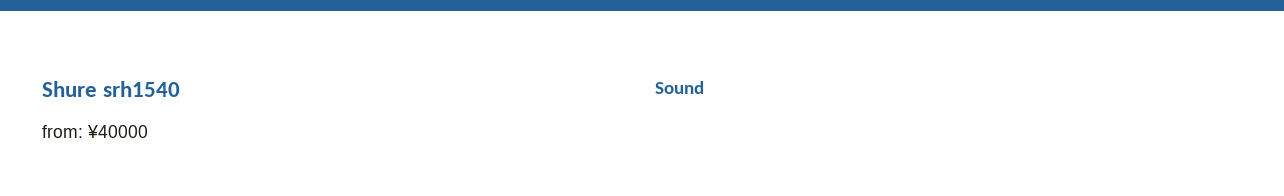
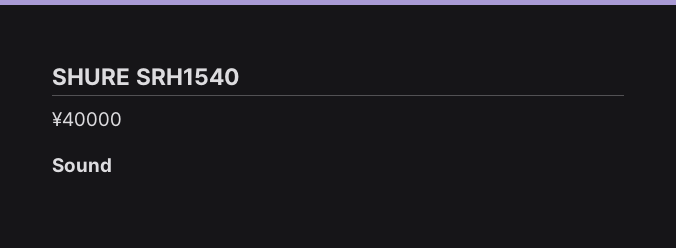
- Shure srh1540
- from: ¥40000
+ SHURE SRH1540
+ ¥40000

